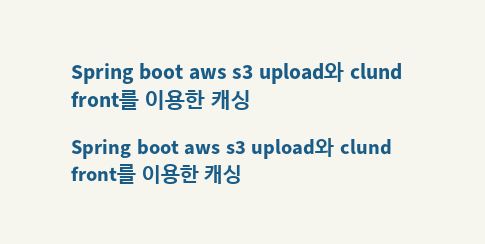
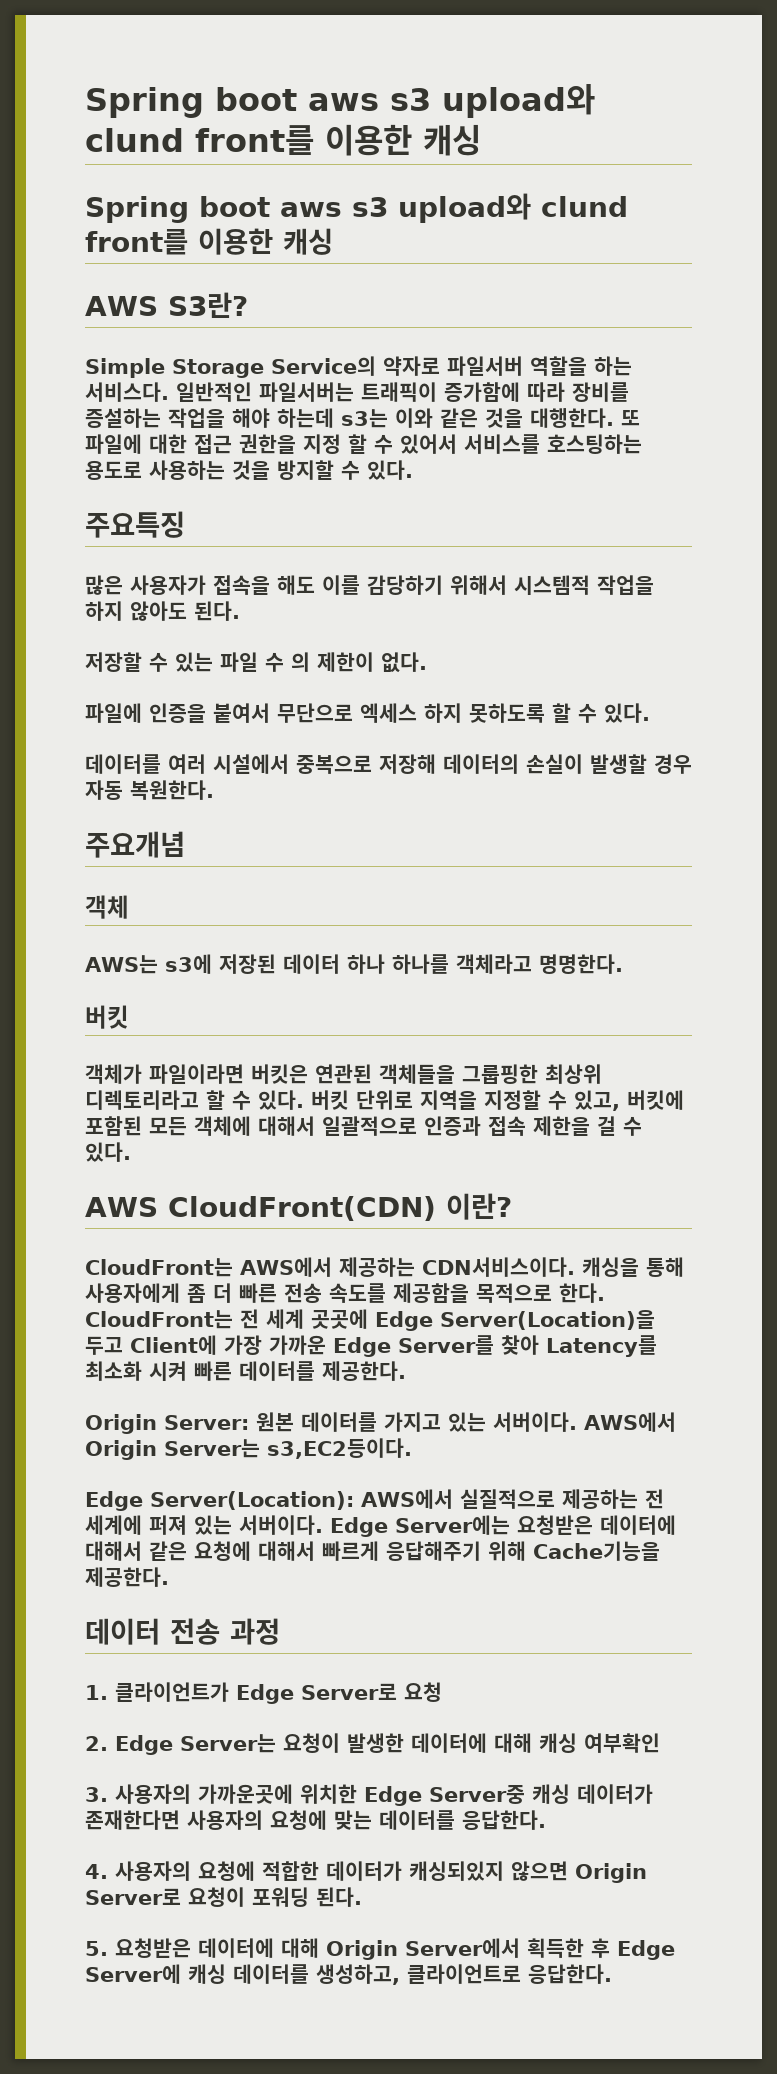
+ AWS S3란?
+ Simple Storage Service의 약자로 파일서버 역할을 하는 서비스다. 일반적인 파일서버는 트래픽이 증가함에 따라 장비를 증설하는 작업을 해야 하는데 s3는 이와 같은 것을 대행한다. 또 파일에 대한 접근 권한을 지정 할 수 있어서 서비스를 호스팅하는 용도로 사용하는 것을 방지할 수 있다.
+ 주요특징
+ 많은 사용자가 접속을 해도 이를 감당하기 위해서 시스템적 작업을 하지 않아도 된다.
+ 저장할 수 있는 파일 수 의 제한이 없다.
+ 파일에 인증을 붙여서 무단으로 엑세스 하지 못하도록 할 수 있다.
+ 데이터를 여러 시설에서 중복으로 저장해 데이터의 손실이 발생할 경우 자동 복원한다.
+ 주요개념
+ 객체
+ AWS는 s3에 저장된 데이터 하나 하나를 객체라고 명명한다.
+ 버킷
+ 객체가 파일이라면 버킷은 연관된 객체들을 그룹핑한 최상위 디렉토리라고 할 수 있다. 버킷 단위로 지역을 지정할 수 있고, 버킷에 포함된 모든 객체에 대해서 일괄적으로 인증과 접속 제한을 걸 수 있다.
+ AWS CloudFront(CDN) 이란?
+ CloudFront는 AWS에서 제공하는 CDN서비스이다. 캐싱을 통해 사용자에게 좀 더 빠른 전송 속도를 제공함을 목적으로 한다. CloudFront는 전 세계 곳곳에 Edge Server(Location)을 두고 Client에 가장 가까운 Edge Server를 찾아 Latency를 최소화 시켜 빠른 데이터를 제공한다.
+ Origin Server: 원본 데이터를 가지고 있는 서버이다. AWS에서 Origin Server는 s3,EC2등이다.
+ Edge Server(Location): AWS에서 실질적으로 제공하는 전 세계에 퍼져 있는 서버이다. Edge Server에는 요청받은 데이터에 대해서 같은 요청에 대해서 빠르게 응답해주기 위해 Cache기능을 제공한다.
+ 데이터 전송 과정
+ 1. 클라이언트가 Edge Server로 요청
+ 2. Edge Server는 요청이 발생한 데이터에 대해 캐싱 여부확인
+ 3. 사용자의 가까운곳에 위치한 Edge Server중 캐싱 데이터가 존재한다면 사용자의 요청에 맞는 데이터를 응답한다.
+ 4. 사용자의 요청에 적합한 데이터가 캐싱되있지 않으면 Origin Server로 요청이 포워딩 된다.
+ 5. 요청받은 데이터에 대해 Origin Server에서 획득한 후 Edge Server에 캐싱 데이터를 생성하고, 클라이언트로 응답한다.

